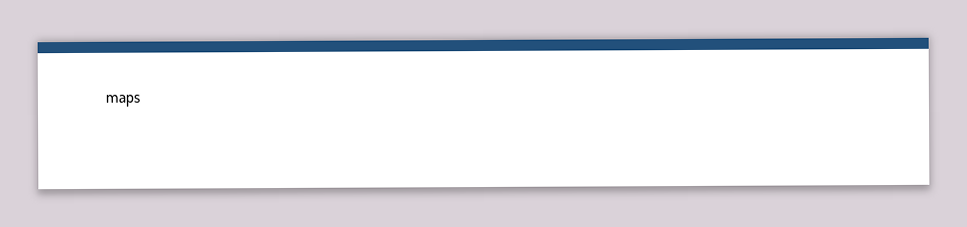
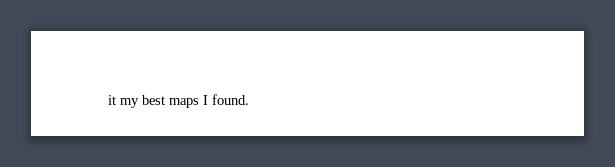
- maps
+ it my best maps I found.

